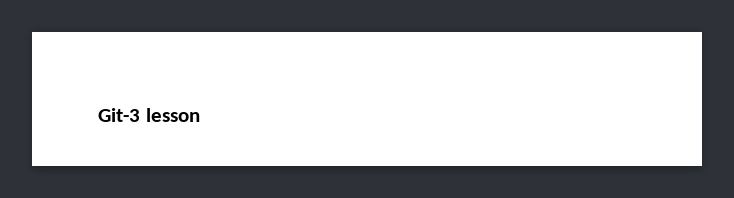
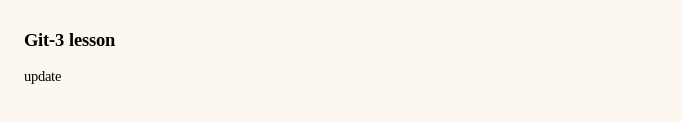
+ update

